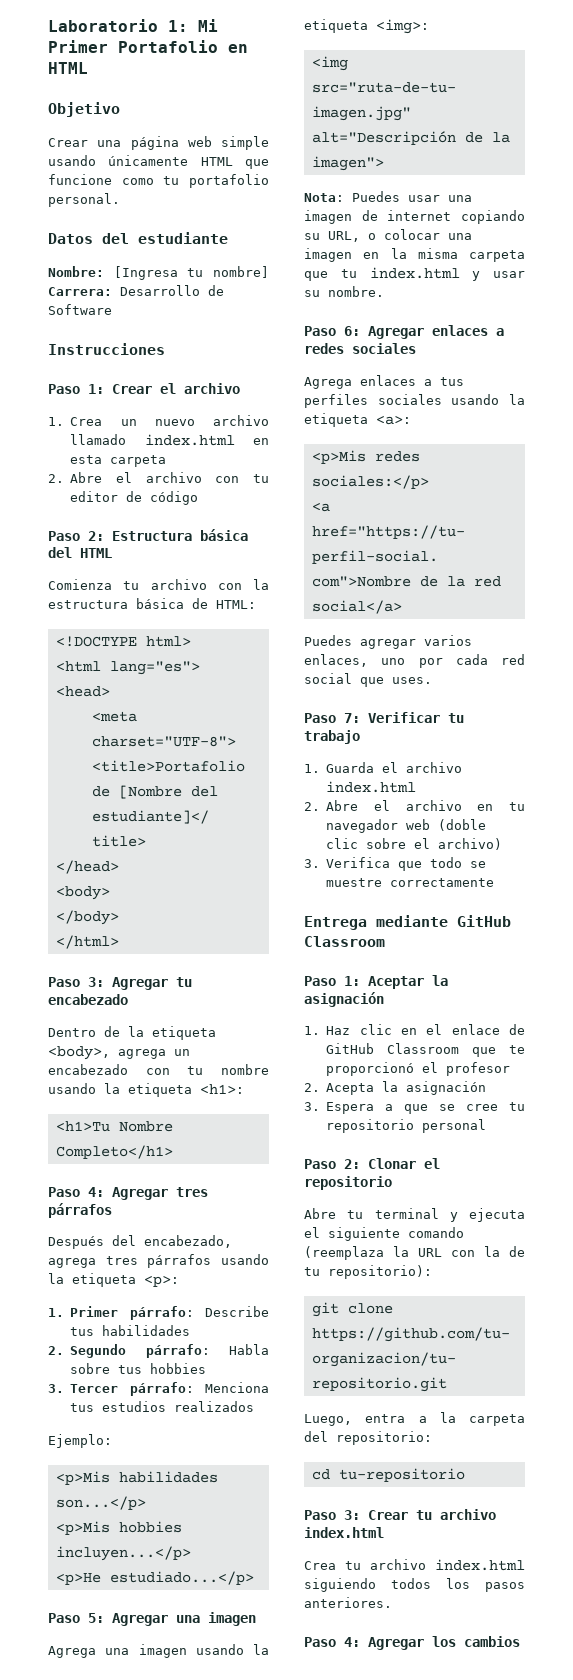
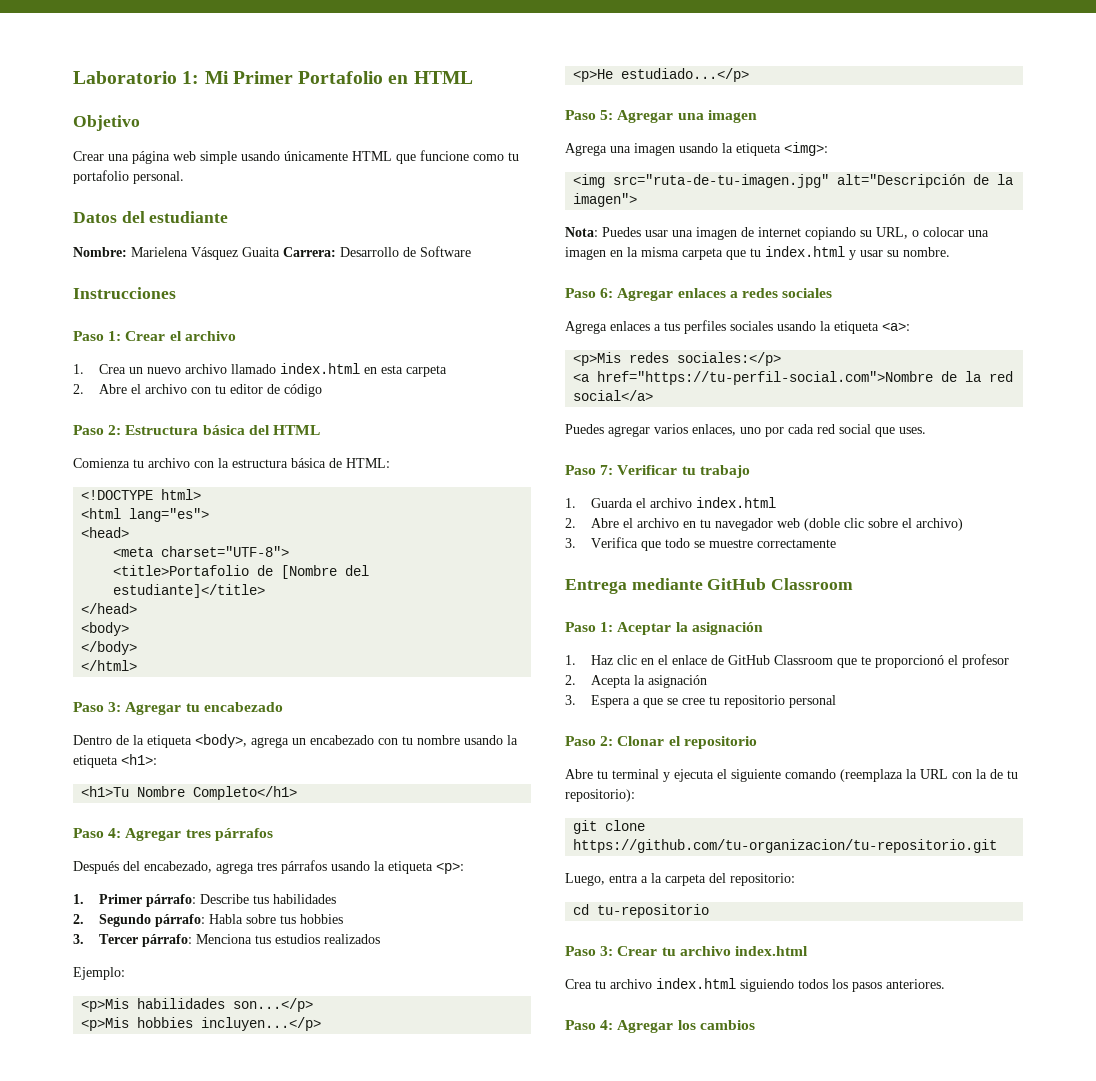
- Nombre: [Ingresa tu nombre] Carrera: Desarrollo de Software
+ Nombre: Marielena Vásquez Guaita Carrera: Desarrollo de Software

